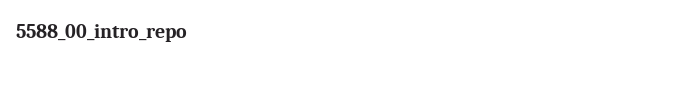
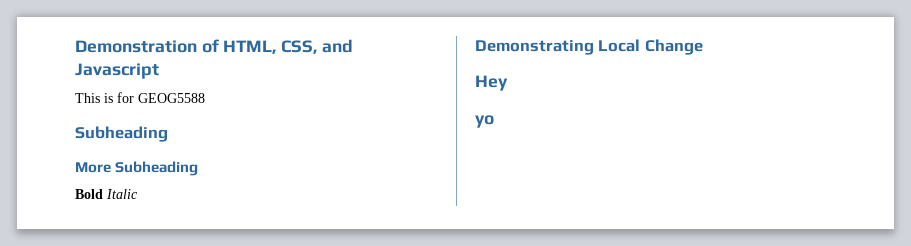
- 5588_00_intro_repo
+ Demonstration of HTML, CSS, and Javascript
+ This is for GEOG5588
+ Subheading
+ More Subheading
+ Bold Italic
+ Demonstrating Local Change
+ Hey
+ yo

